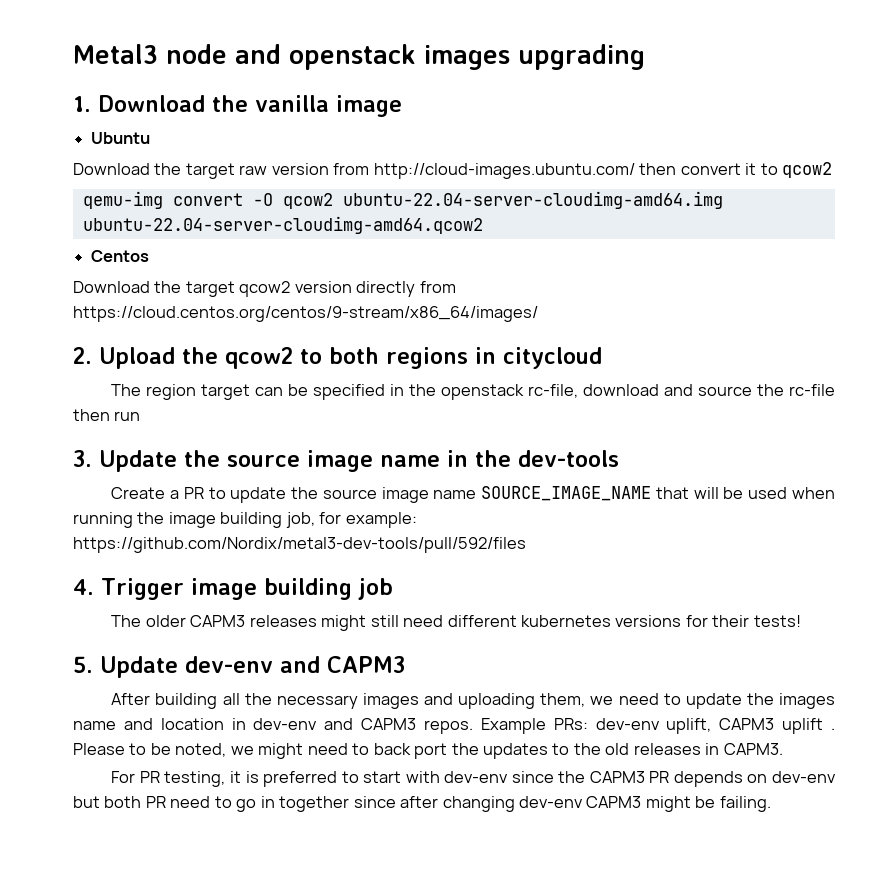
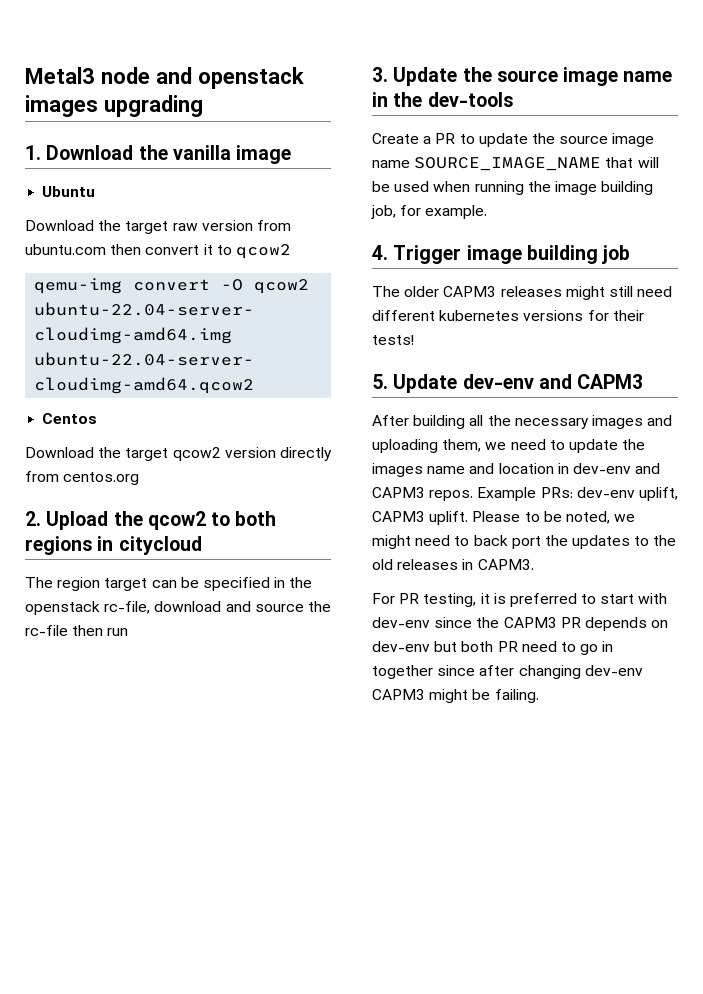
- Download the target raw version from http://cloud-images.ubuntu.com/ then convert it to qcow2
+ Download the target raw version from ubuntu.com then convert it to qcow2
- Download the target qcow2 version directly from https://cloud.centos.org/centos/9-stream/x86_64/images/
+ Download the target qcow2 version directly from centos.org
- Create a PR to update the source image name SOURCE_IMAGE_NAME that will be used when running the image building job, for example: https://github.com/Nordix/metal3-dev-tools/pull/592/files
+ Create a PR to update the source image name SOURCE_IMAGE_NAME that will be used when running the image building job, for example.
- Example PRs: dev-env uplift, CAPM3 uplift .
+ Example PRs: dev-env uplift, CAPM3 uplift.

